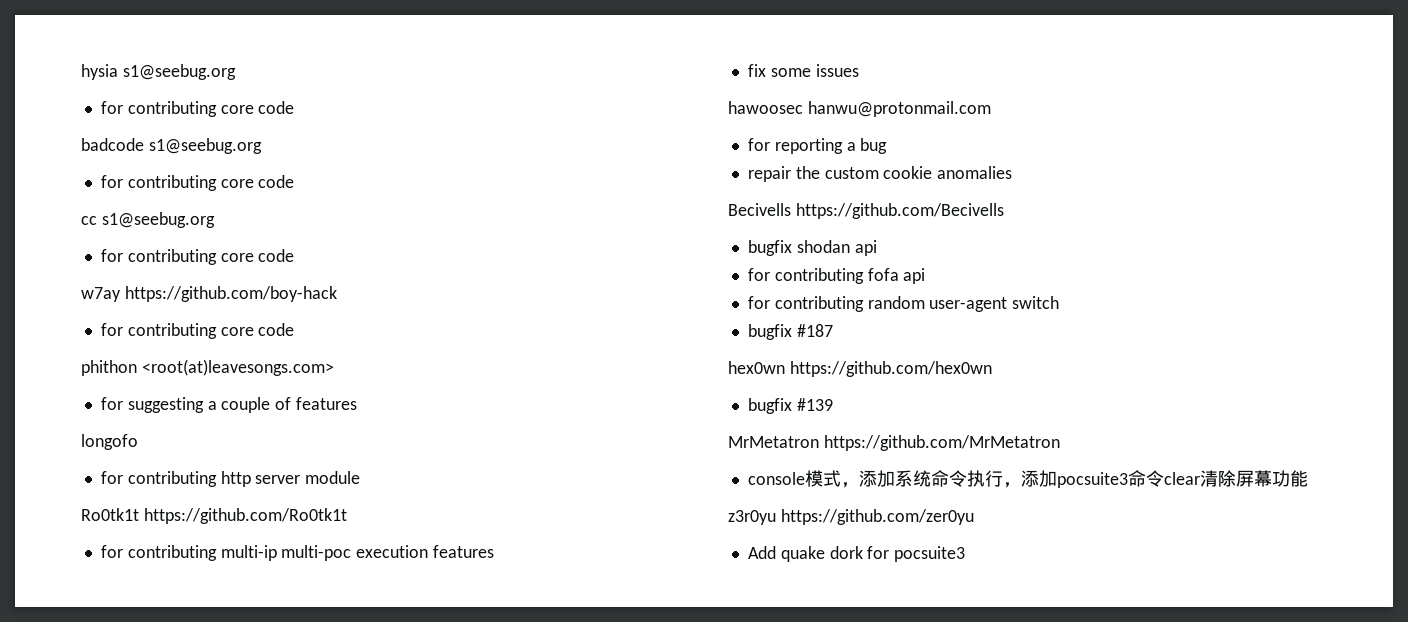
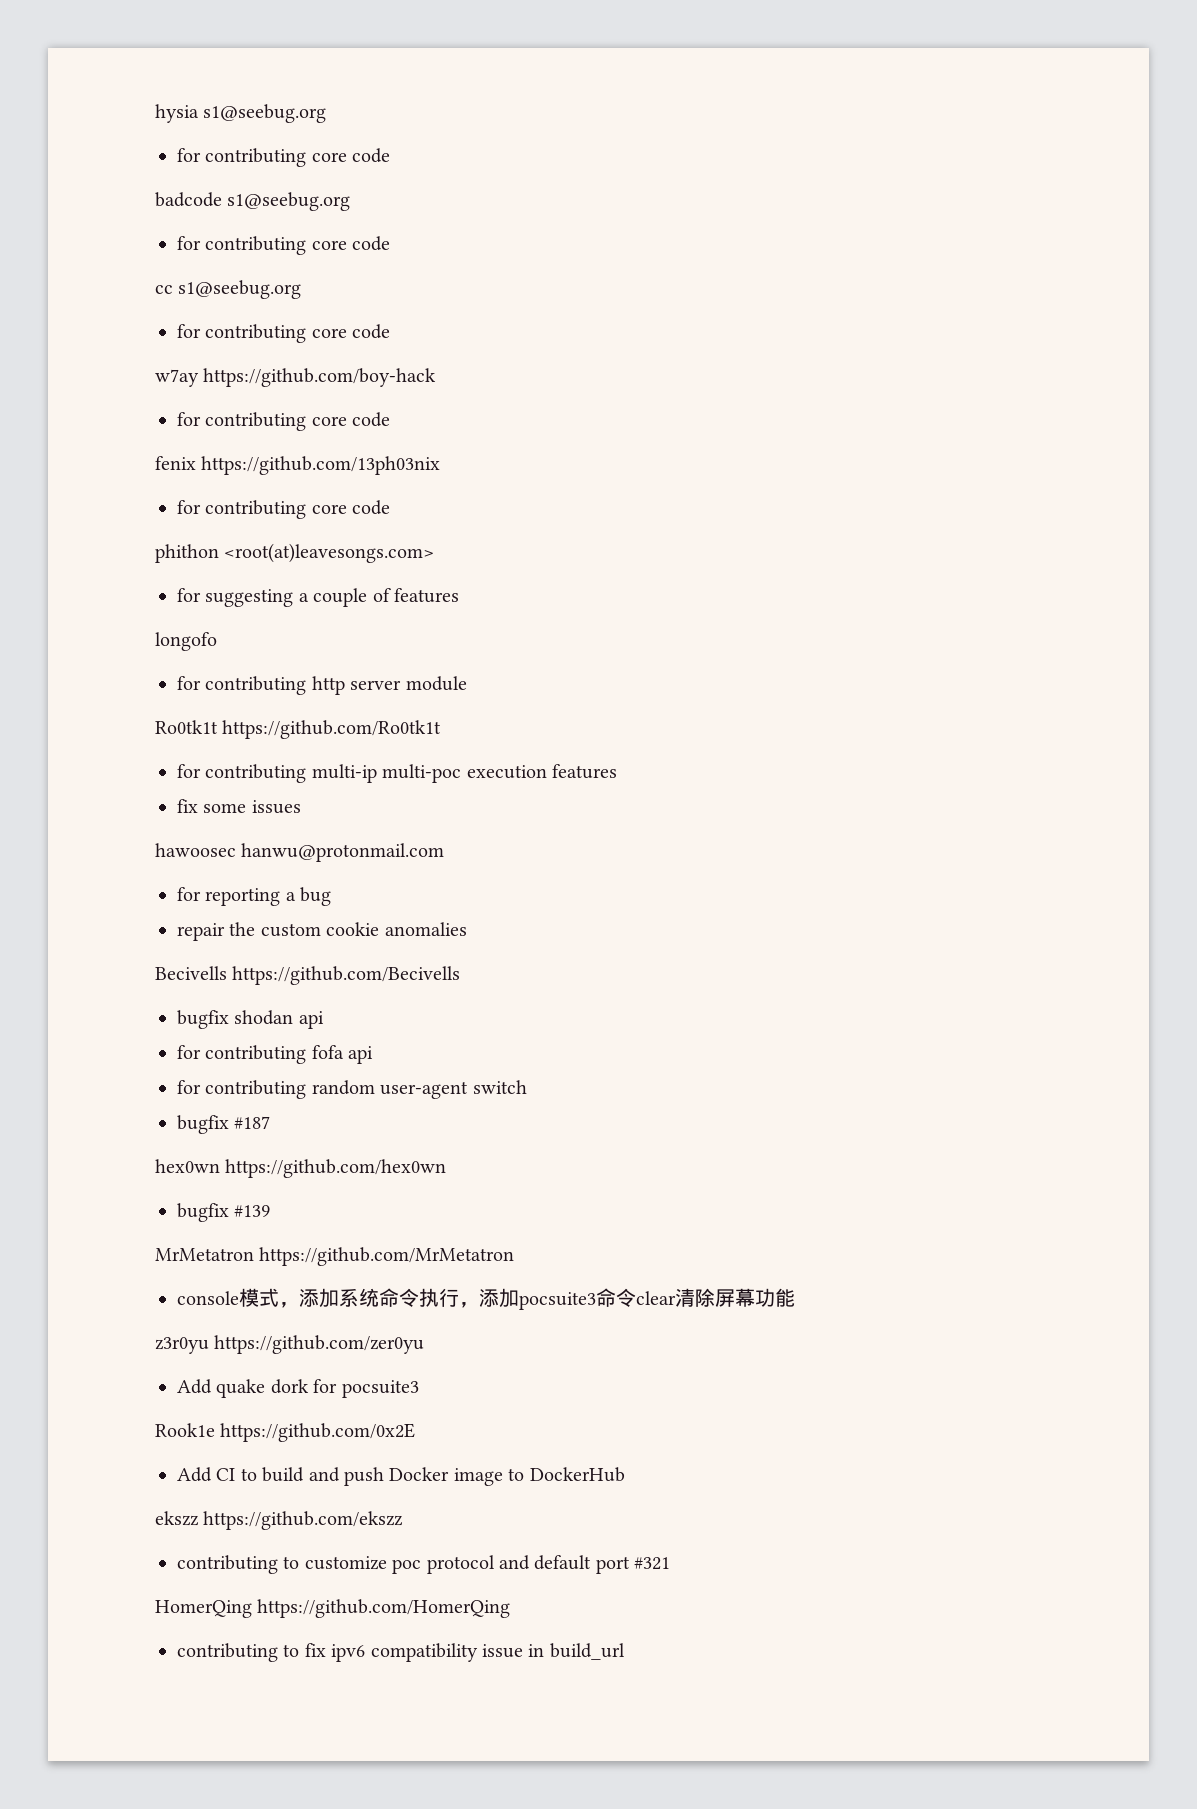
+ fenix https://github.com/13ph03nix
+ for contributing core code
+ Rook1e https://github.com/0x2E
+ Add CI to build and push Docker image to DockerHub
+ ekszz https://github.com/ekszz
+ contributing to customize poc protocol and default port #321
+ HomerQing https://github.com/HomerQing
+ contributing to fix ipv6 compatibility issue in build_url

